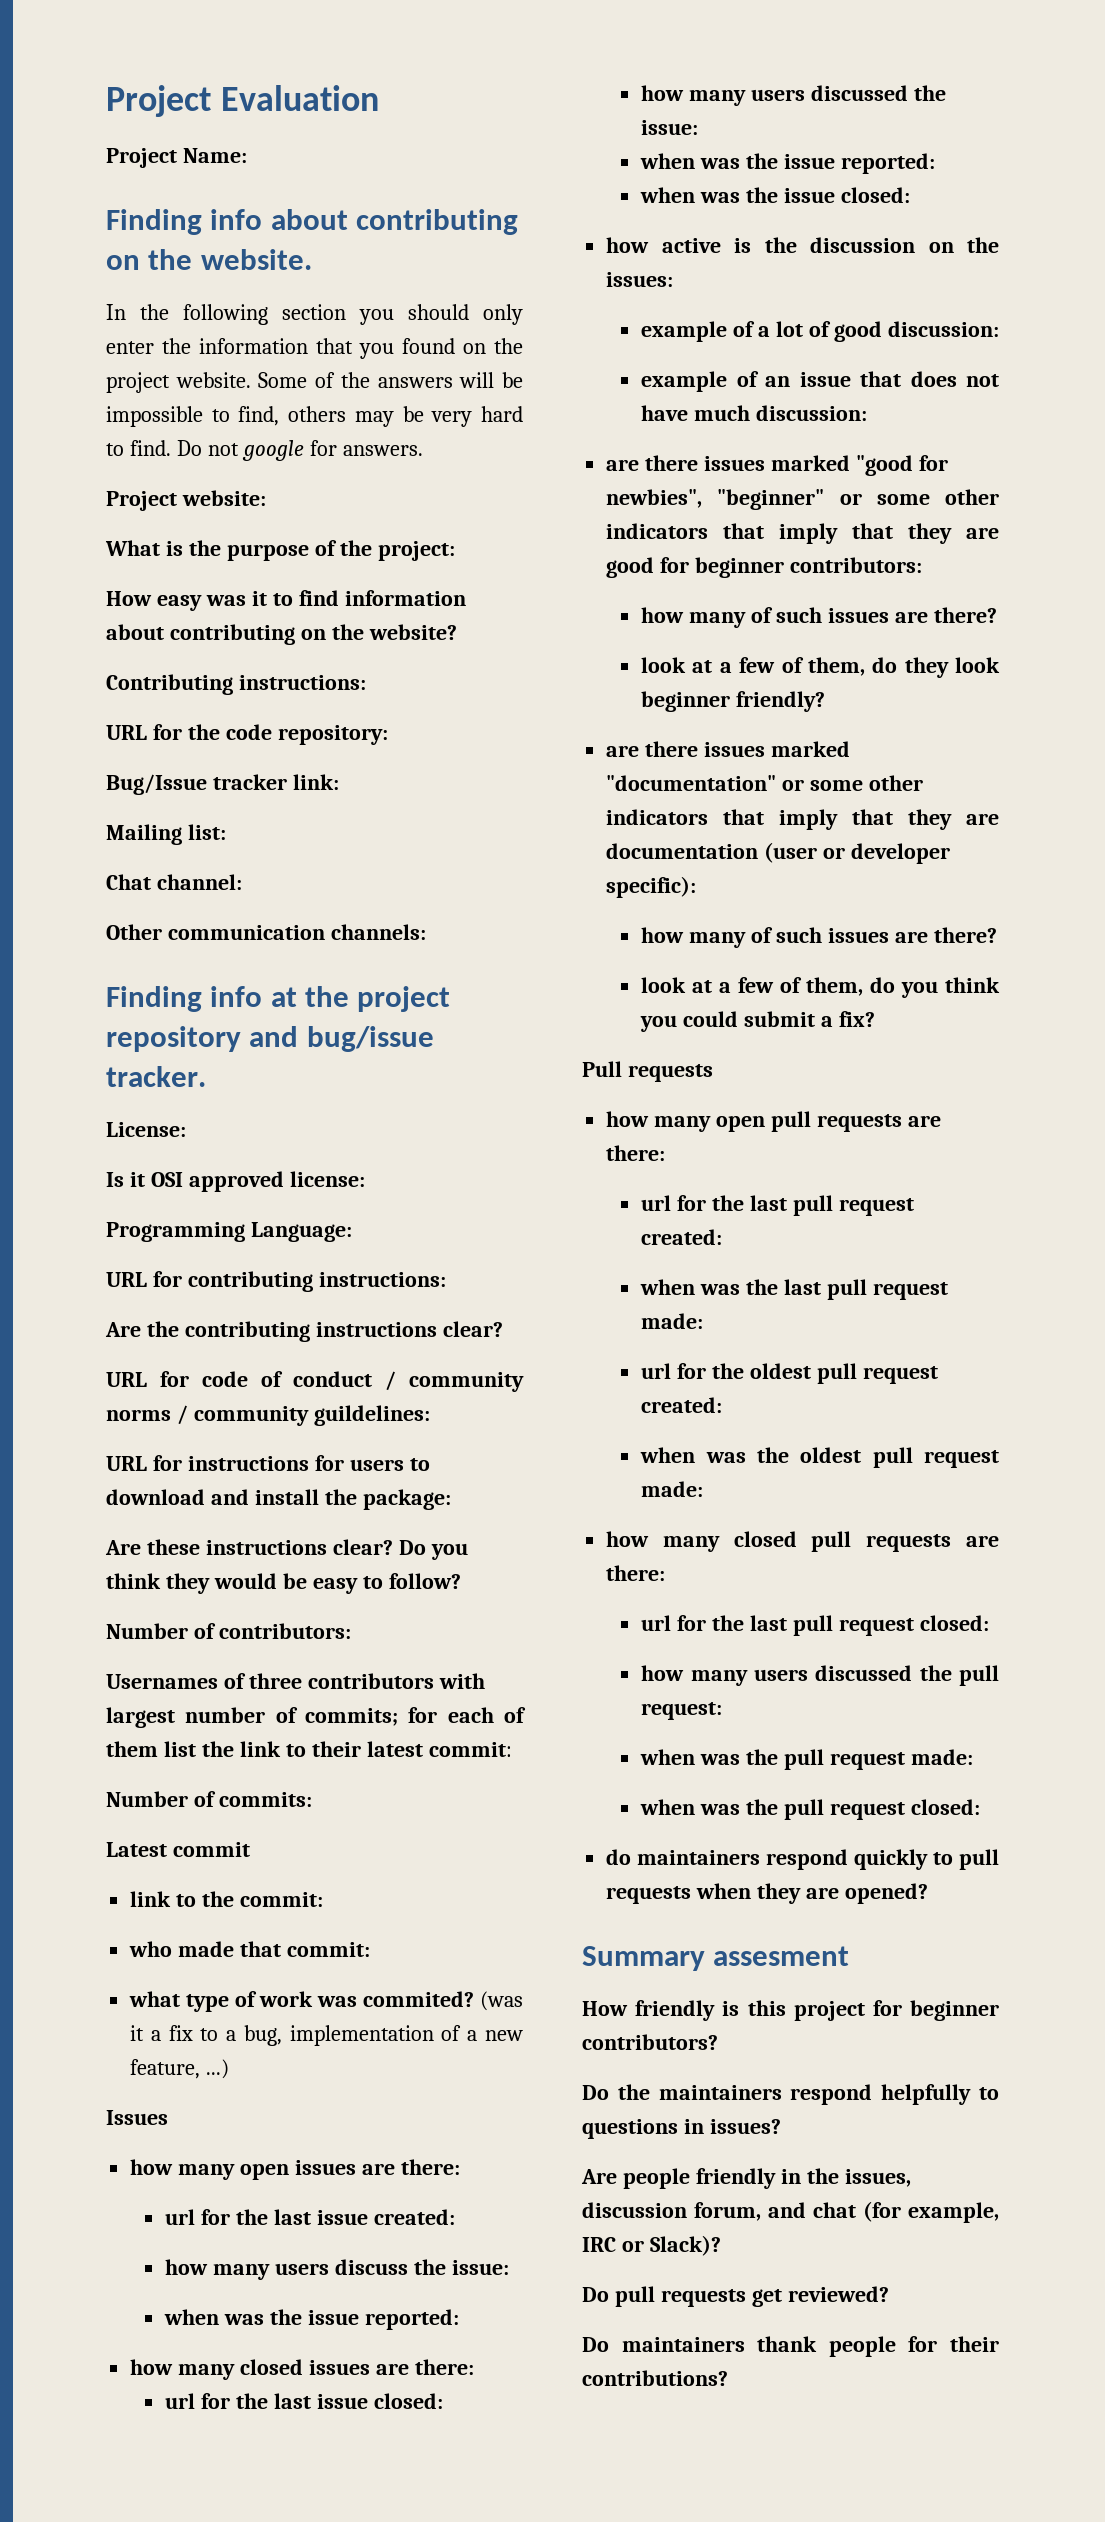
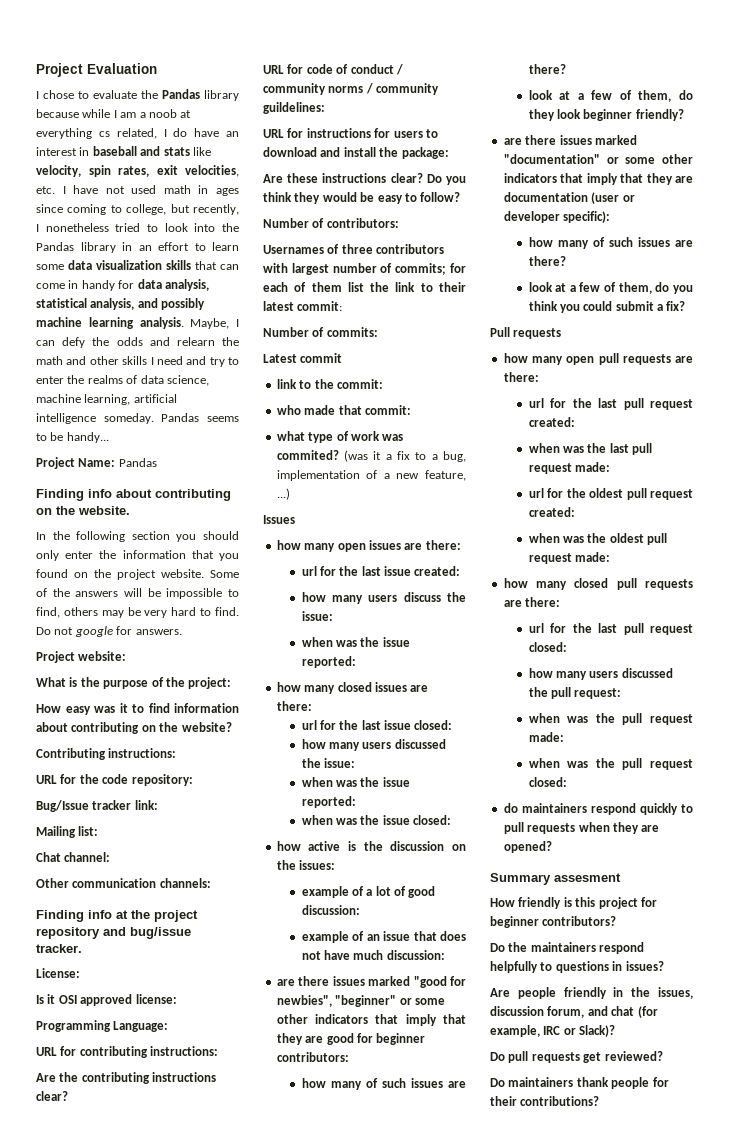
+ I chose to evaluate the Pandas library because while I am a noob at everything cs related, I do have an interest in baseball and stats like velocity, spin rates, exit velocities, etc. I have not used math in ages since coming to college, but recently, I nonetheless tried to look into the Pandas library in an effort to learn some data visualization skills that can come in handy for data analysis, statistical analysis, and possibly machine learning analysis. Maybe, I can defy the odds and relearn the math and other skills I need and try to enter the realms of data science, machine learning, artificial intelligence someday. Pandas seems to be handy...
- Project Name:
+ Project Name: Pandas

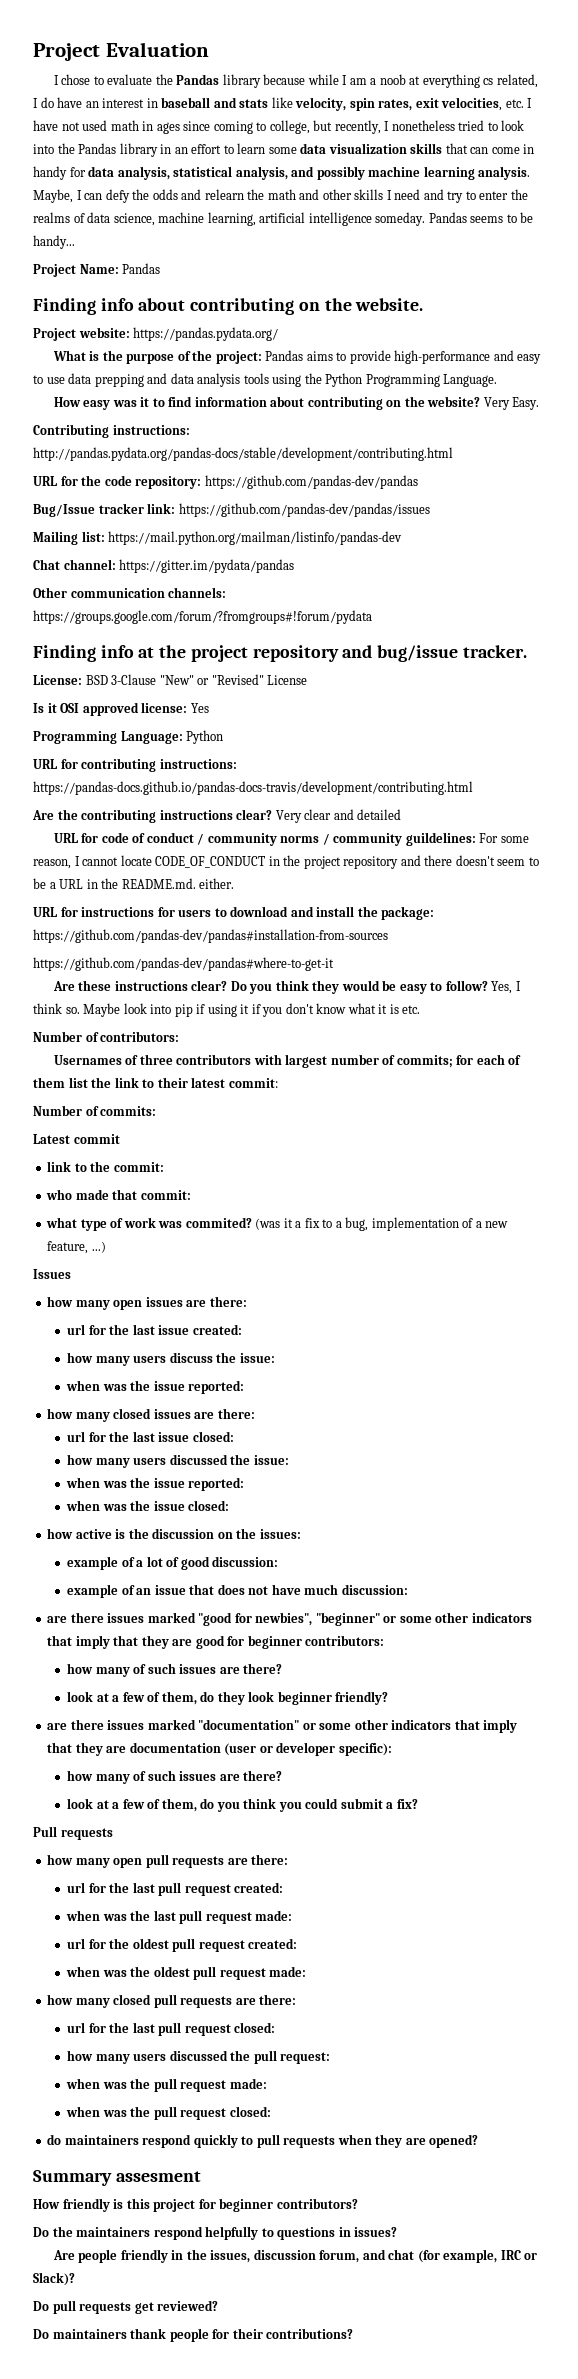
- In the following section you should only enter the information that you found on the project website. Some of the answers will be impossible to find, others may be very hard to find. Do not google for answers.
- Project website:
+ Project website: https://pandas.pydata.org/
- What is the purpose of the project:
+ What is the purpose of the project: Pandas aims to provide high-performance and easy to use data prepping and data analysis tools using the Python Programming Language.
+ Very Easy.
- Contributing instructions:
+ Contributing instructions: http://pandas.pydata.org/pandas-docs/stable/development/contributing.html
- URL for the code repository:
+ URL for the code repository: https://github.com/pandas-dev/pandas
- Bug/Issue tracker link:
+ Bug/Issue tracker link: https://github.com/pandas-dev/pandas/issues
- Mailing list:
+ Mailing list: https://mail.python.org/mailman/listinfo/pandas-dev
- Chat channel:
+ Chat channel: https://gitter.im/pydata/pandas
- Other communication channels:
+ Other communication channels: https://groups.google.com/forum/?fromgroups#!forum/pydata
- License:
+ License: BSD 3-Clause "New" or "Revised" License
- Is it OSI approved license:
+ Is it OSI approved license: Yes
- Programming Language:
+ Programming Language: Python
- URL for contributing instructions:
+ URL for contributing instructions: https://pandas-docs.github.io/pandas-docs-travis/development/contributing.html
+ Very clear and detailed
- URL for code of conduct / community norms / community guildelines:
+ URL for code of conduct / community norms / community guildelines: For some reason, I cannot locate CODE_OF_CONDUCT in the project repository and there doesn't seem to be a URL in the README.md. either.
- URL for instructions for users to download and install the package:
+ URL for instructions for users to download and install the package: https://github.com/pandas-dev/pandas#installation-from-sources
+ https://github.com/pandas-dev/pandas#where-to-get-it
+ Yes, I think so. Maybe look into pip if using it if you don't know what it is etc.

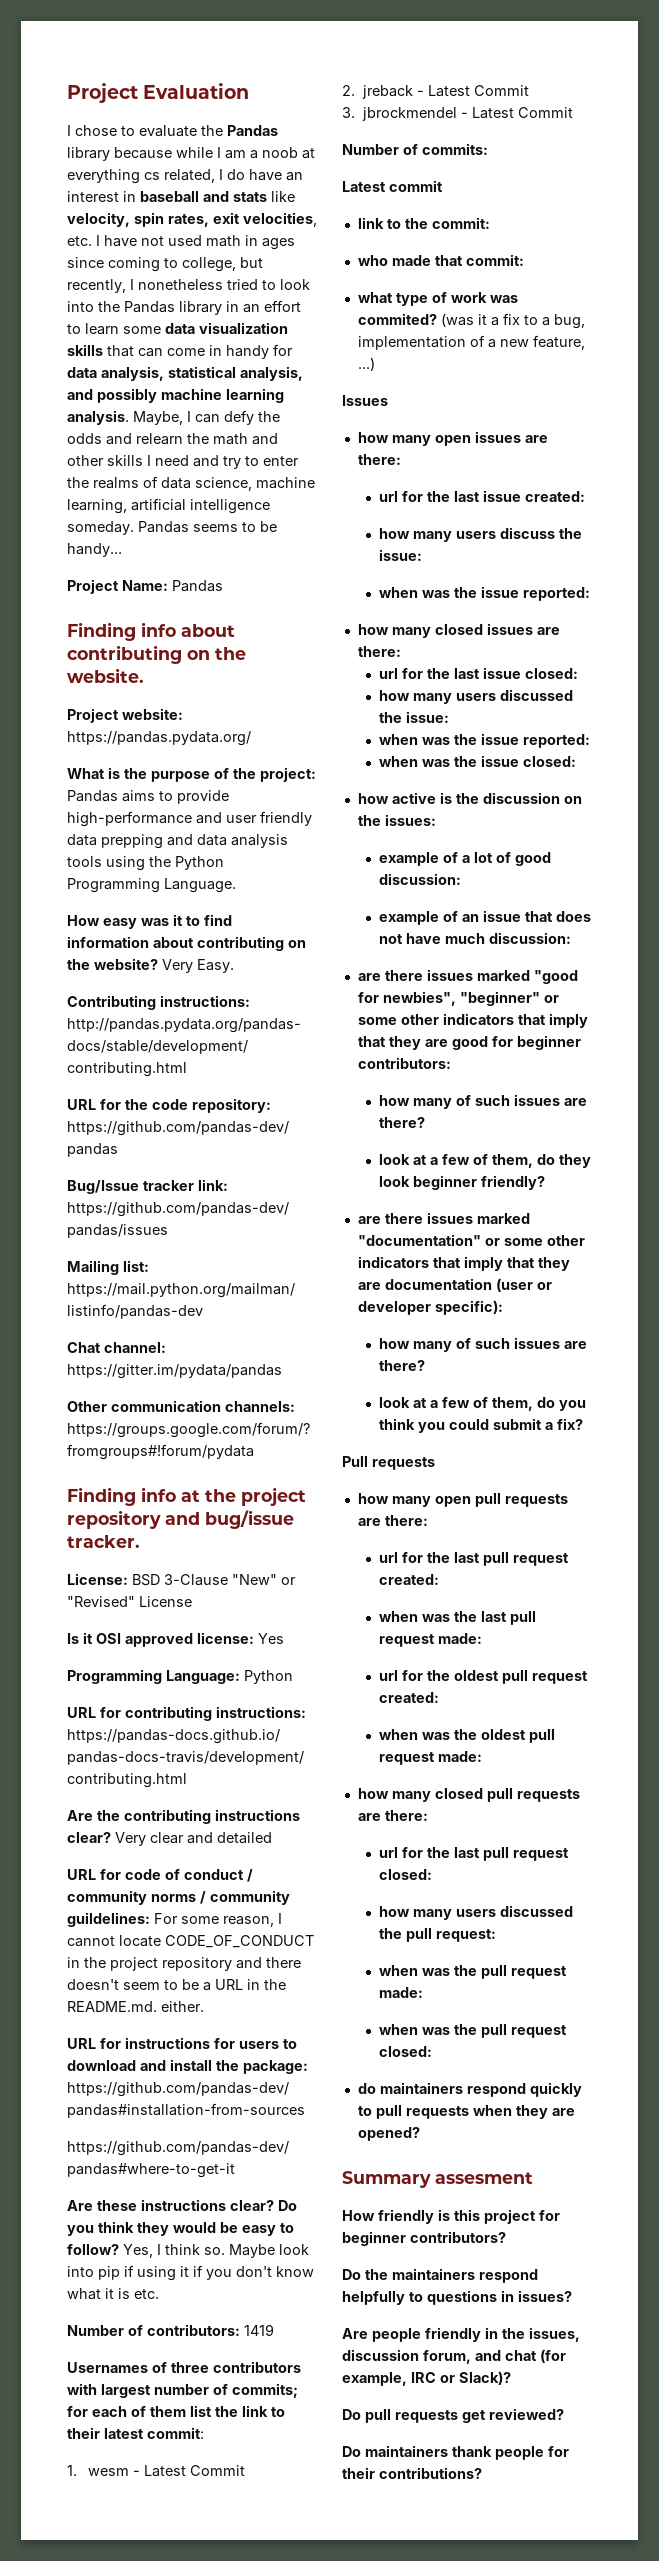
- What is the purpose of the project: Pandas aims to provide high-performance and easy to use data prepping and data analysis tools using the Python Programming Language.
+ What is the purpose of the project: Pandas aims to provide high-performance and user friendly data prepping and data analysis tools using the Python Programming Language.
- Number of contributors:
+ Number of contributors: 1419
+ 1. wesm - Latest Commit
+ 2. jreback - Latest Commit
+ 3. jbrockmendel - Latest Commit

